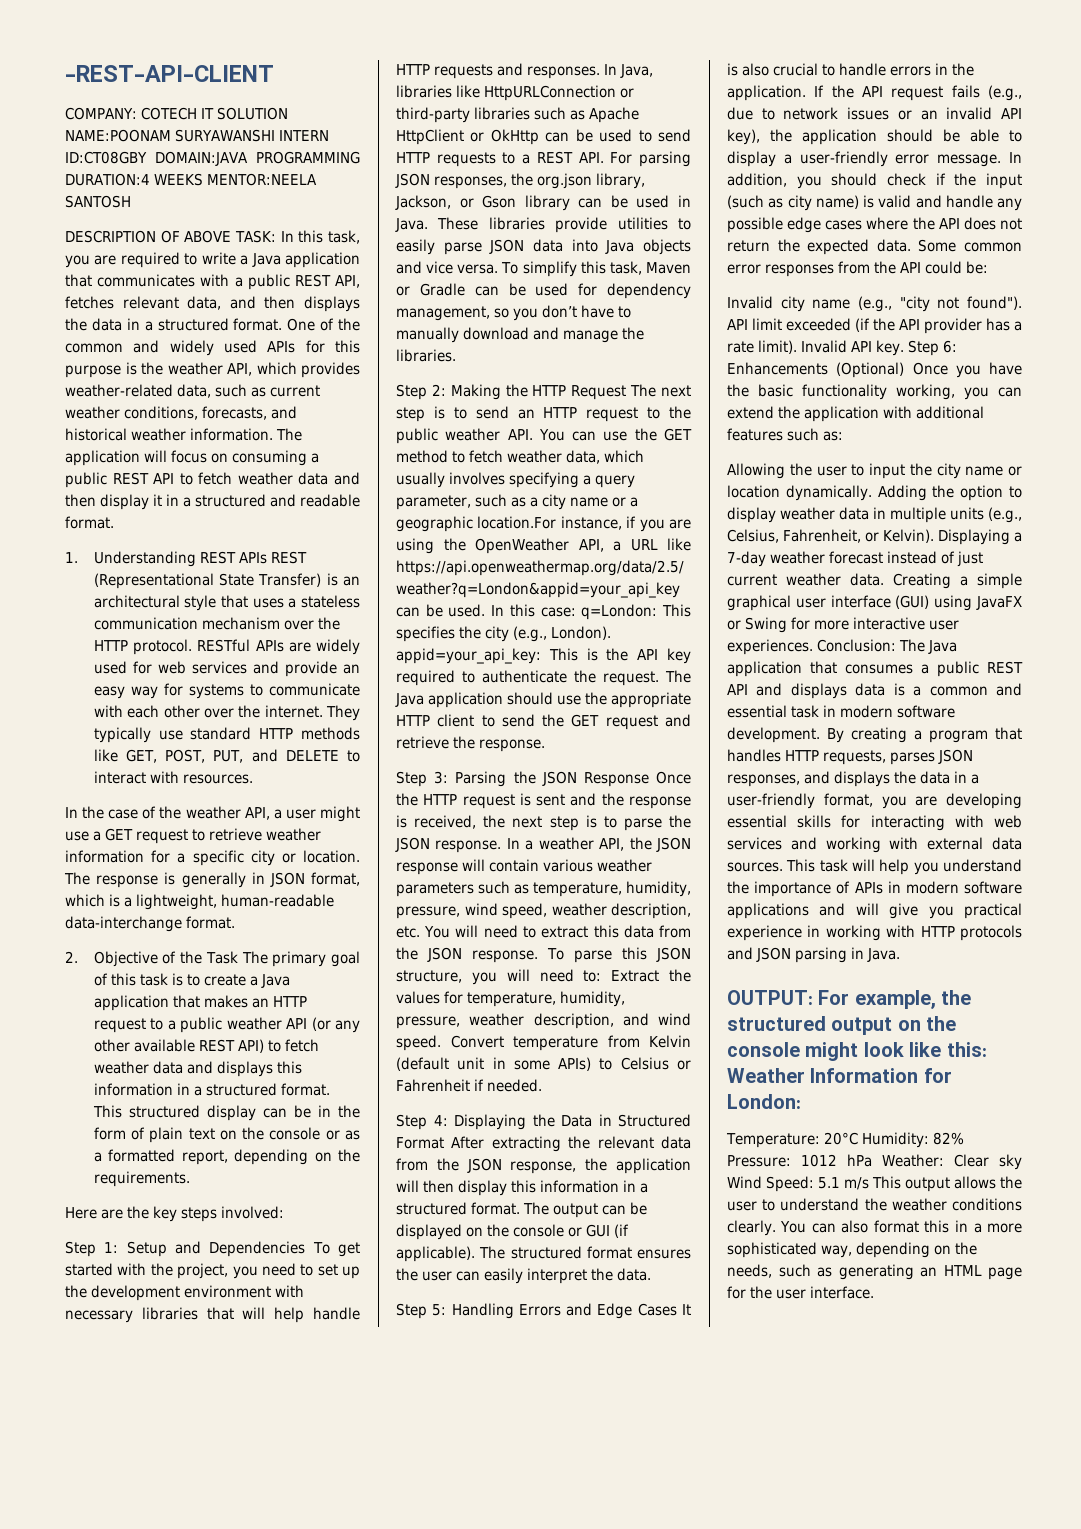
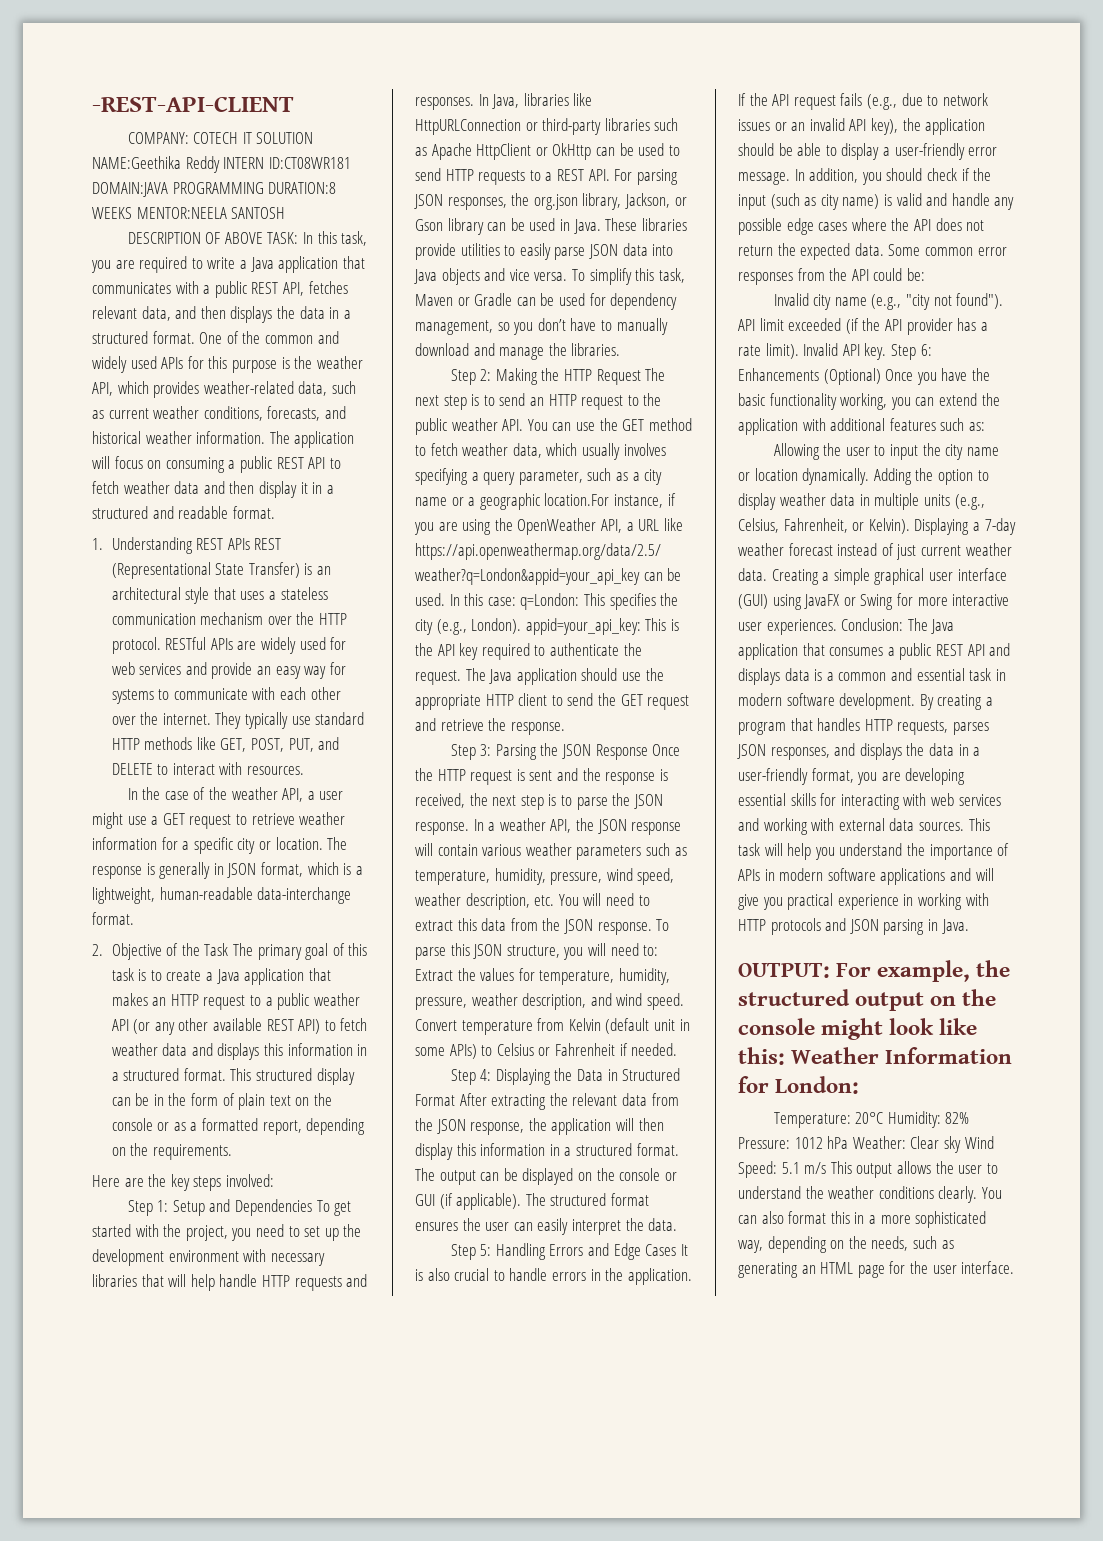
- COMPANY: COTECH IT SOLUTION NAME:POONAM SURYAWANSHI INTERN ID:CT08GBY DOMAIN:JAVA PROGRAMMING DURATION:4 WEEKS MENTOR:NEELA SANTOSH
+ COMPANY: COTECH IT SOLUTION NAME:Geethika Reddy INTERN ID:CT08WR181 DOMAIN:JAVA PROGRAMMING DURATION:8 WEEKS MENTOR:NEELA SANTOSH

